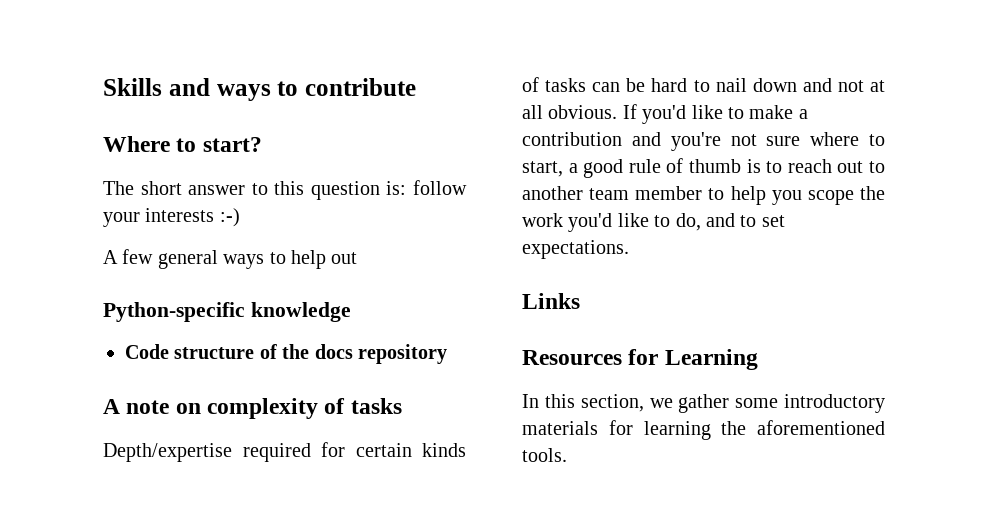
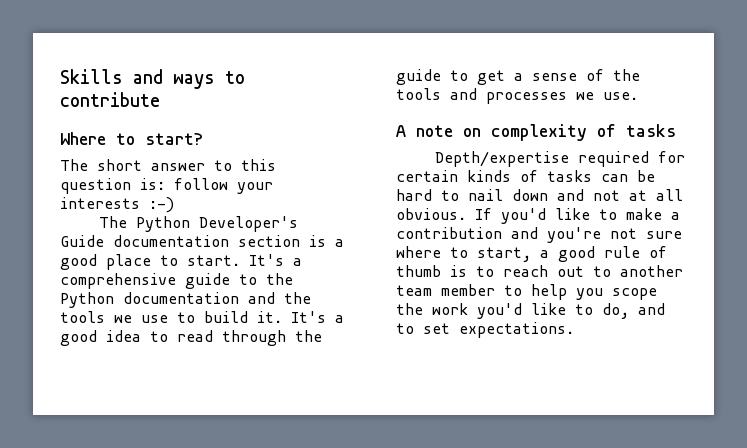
- A few general ways to help out
- Python-specific knowledge
- Code structure of the docs repository
+ The Python Developer's Guide documentation section is a good place to start. It's a comprehensive guide to the Python documentation and the tools we use to build it. It's a good idea to read through the guide to get a sense of the tools and processes we use.
- Links
- Resources for Learning
- In this section, we gather some introductory materials for learning the aforementioned tools.

